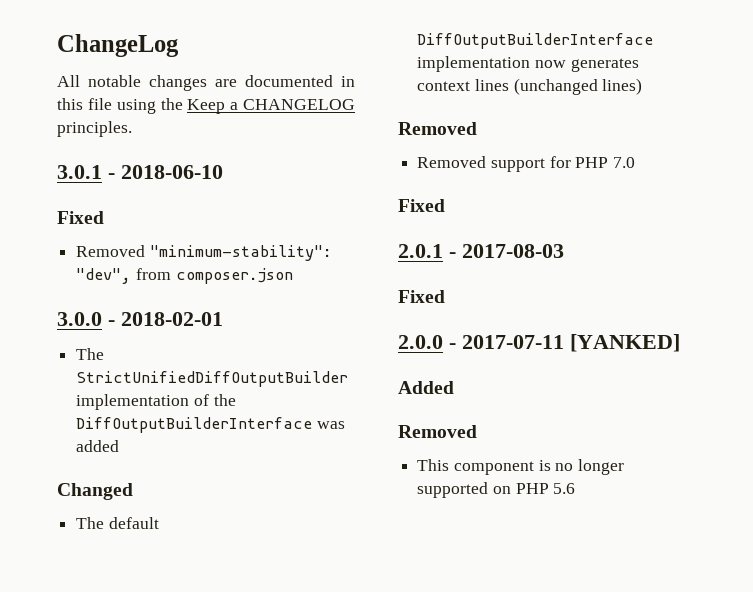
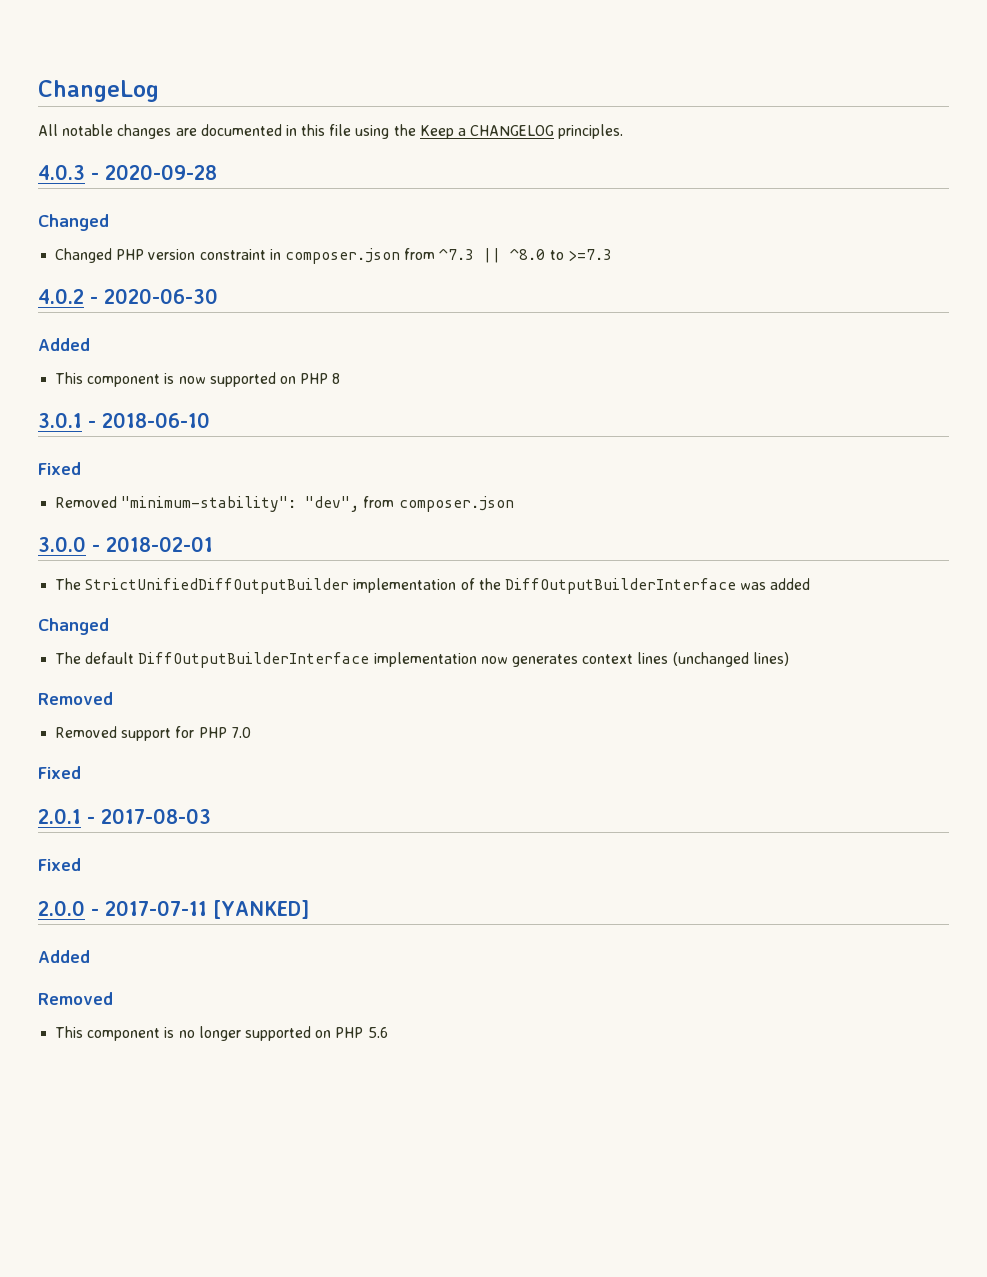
+ 4.0.3 - 2020-09-28
+ Changed
+ Changed PHP version constraint in composer.json from ^7.3 || ^8.0 to >=7.3
+ 4.0.2 - 2020-06-30
+ Added
+ This component is now supported on PHP 8

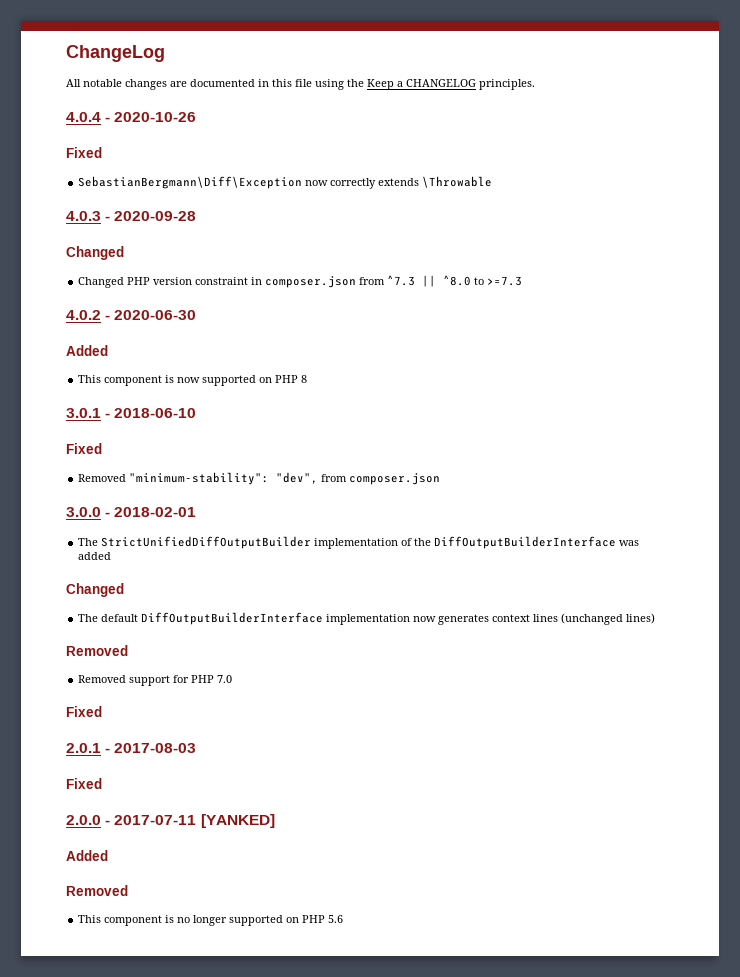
+ 4.0.4 - 2020-10-26
+ Fixed
+ SebastianBergmann\Diff\Exception now correctly extends \Throwable

